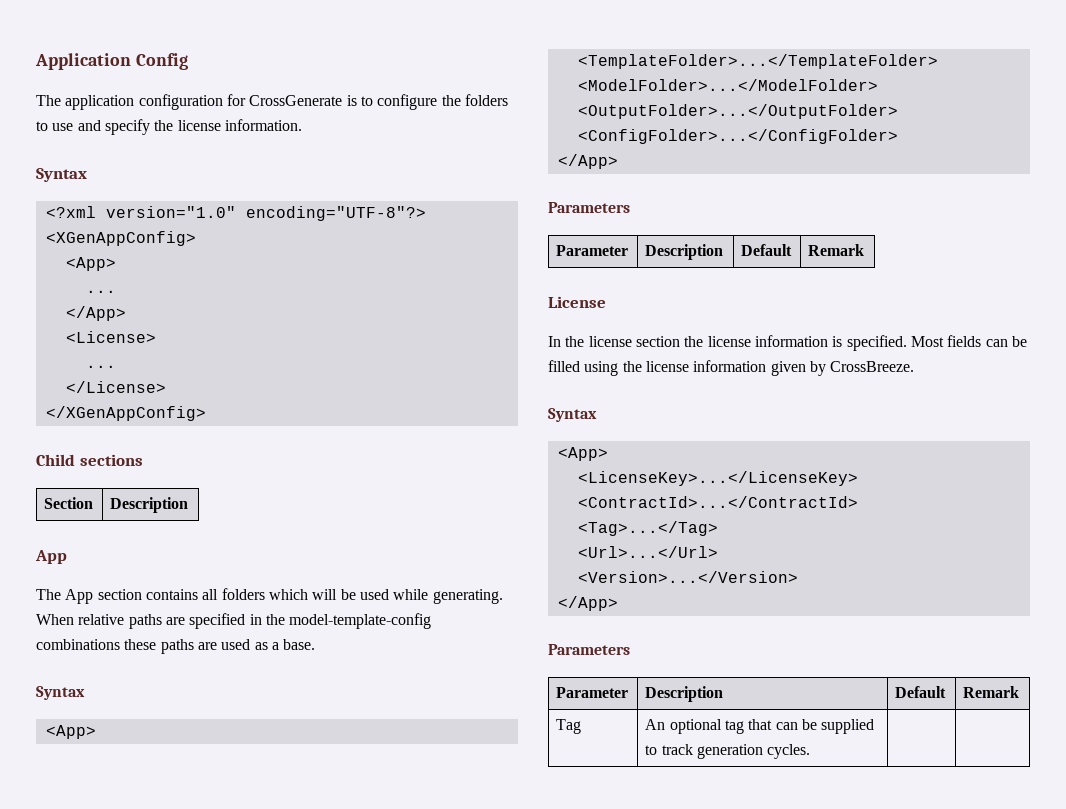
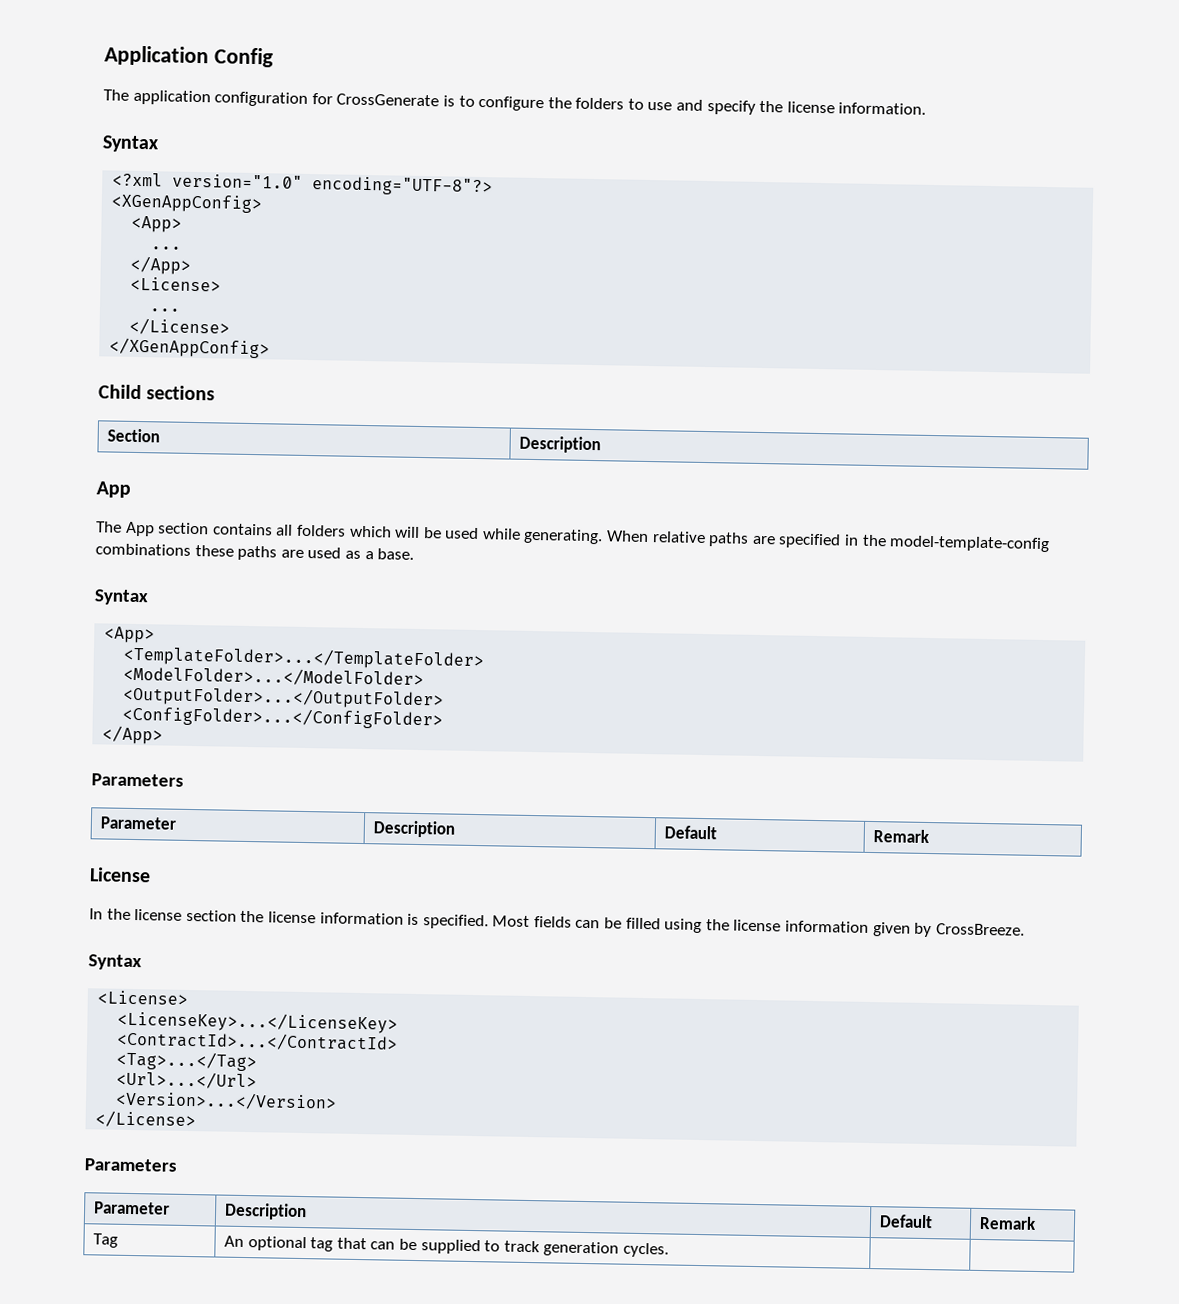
  Most fields can be filled using the license information given by CrossBreeze.
  Syntax
- <App>
+ <License>
  <Version>...</Version>
- </App>
+ </License>

